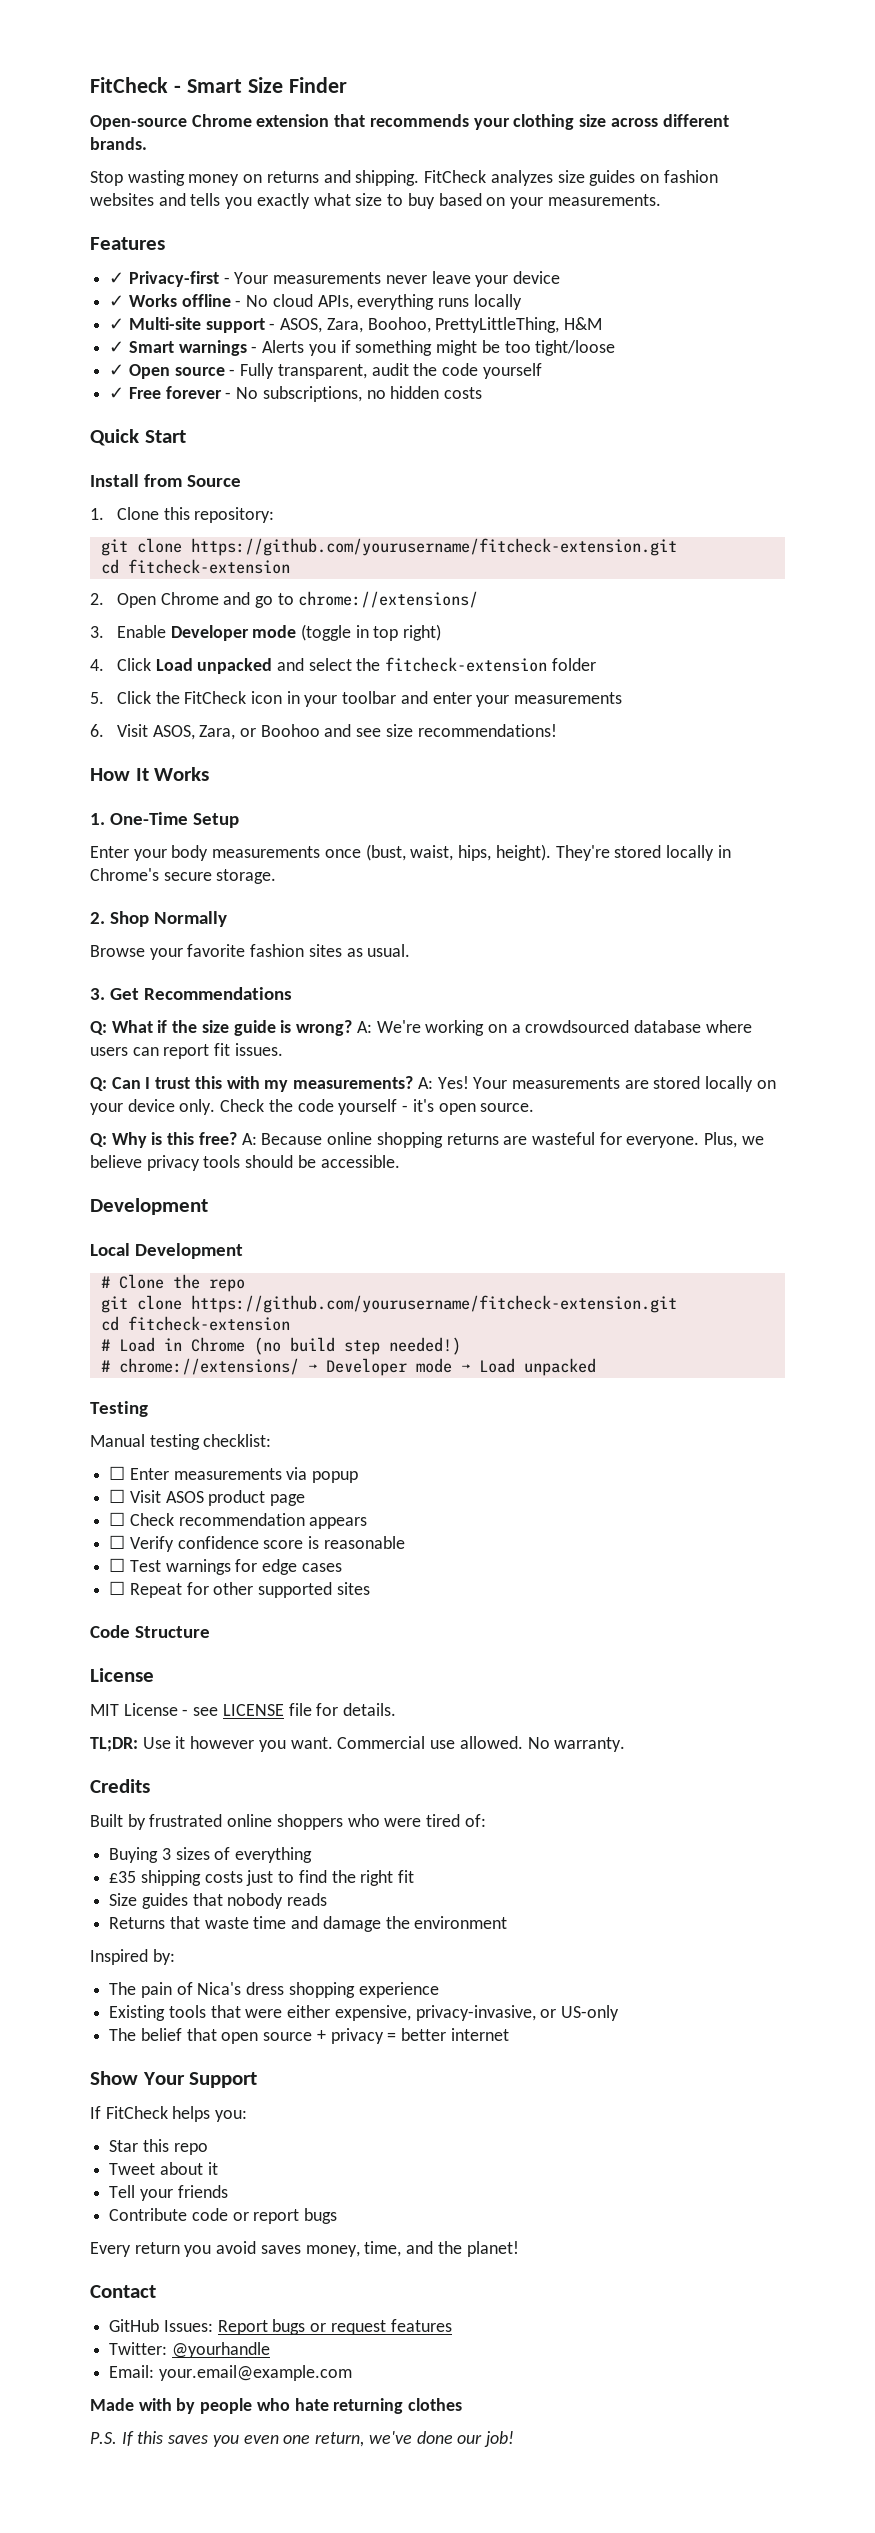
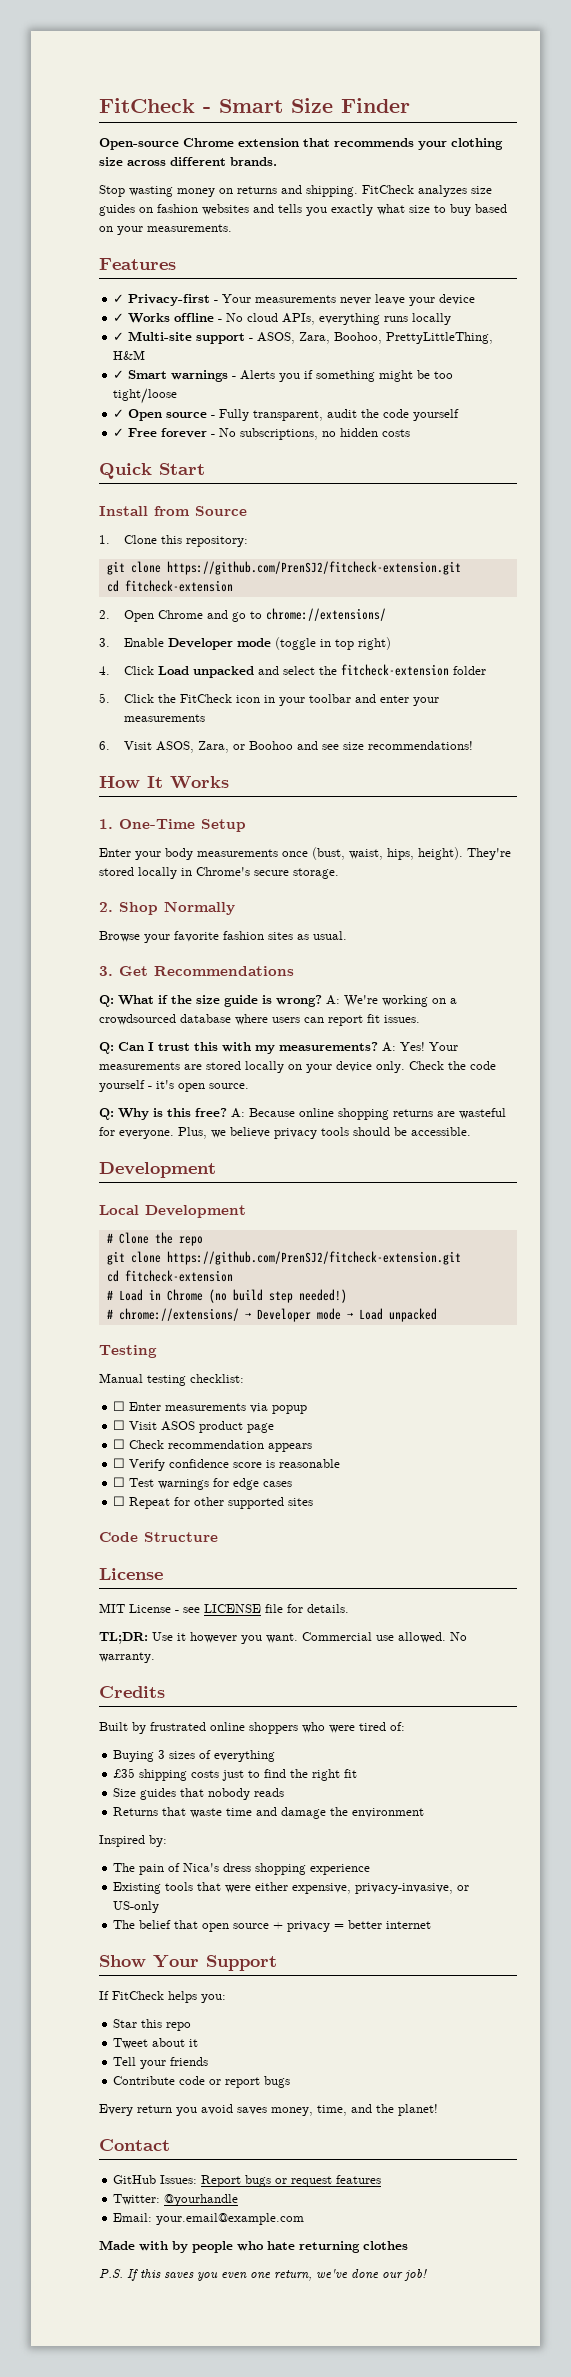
  1. Clone this repository:
- git clone https://github.com/yourusername/fitcheck-extension.git
+ git clone https://github.com/PrenSJ2/fitcheck-extension.git
  # Clone the repo
- git clone https://github.com/yourusername/fitcheck-extension.git
+ git clone https://github.com/PrenSJ2/fitcheck-extension.git

